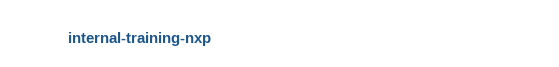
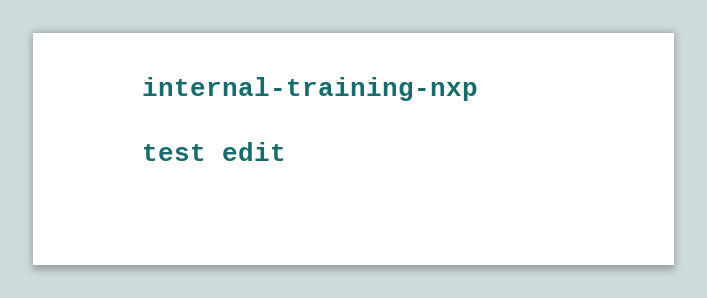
+ test edit

